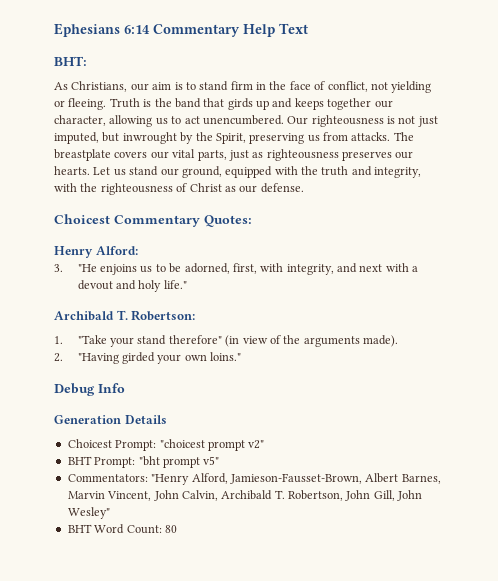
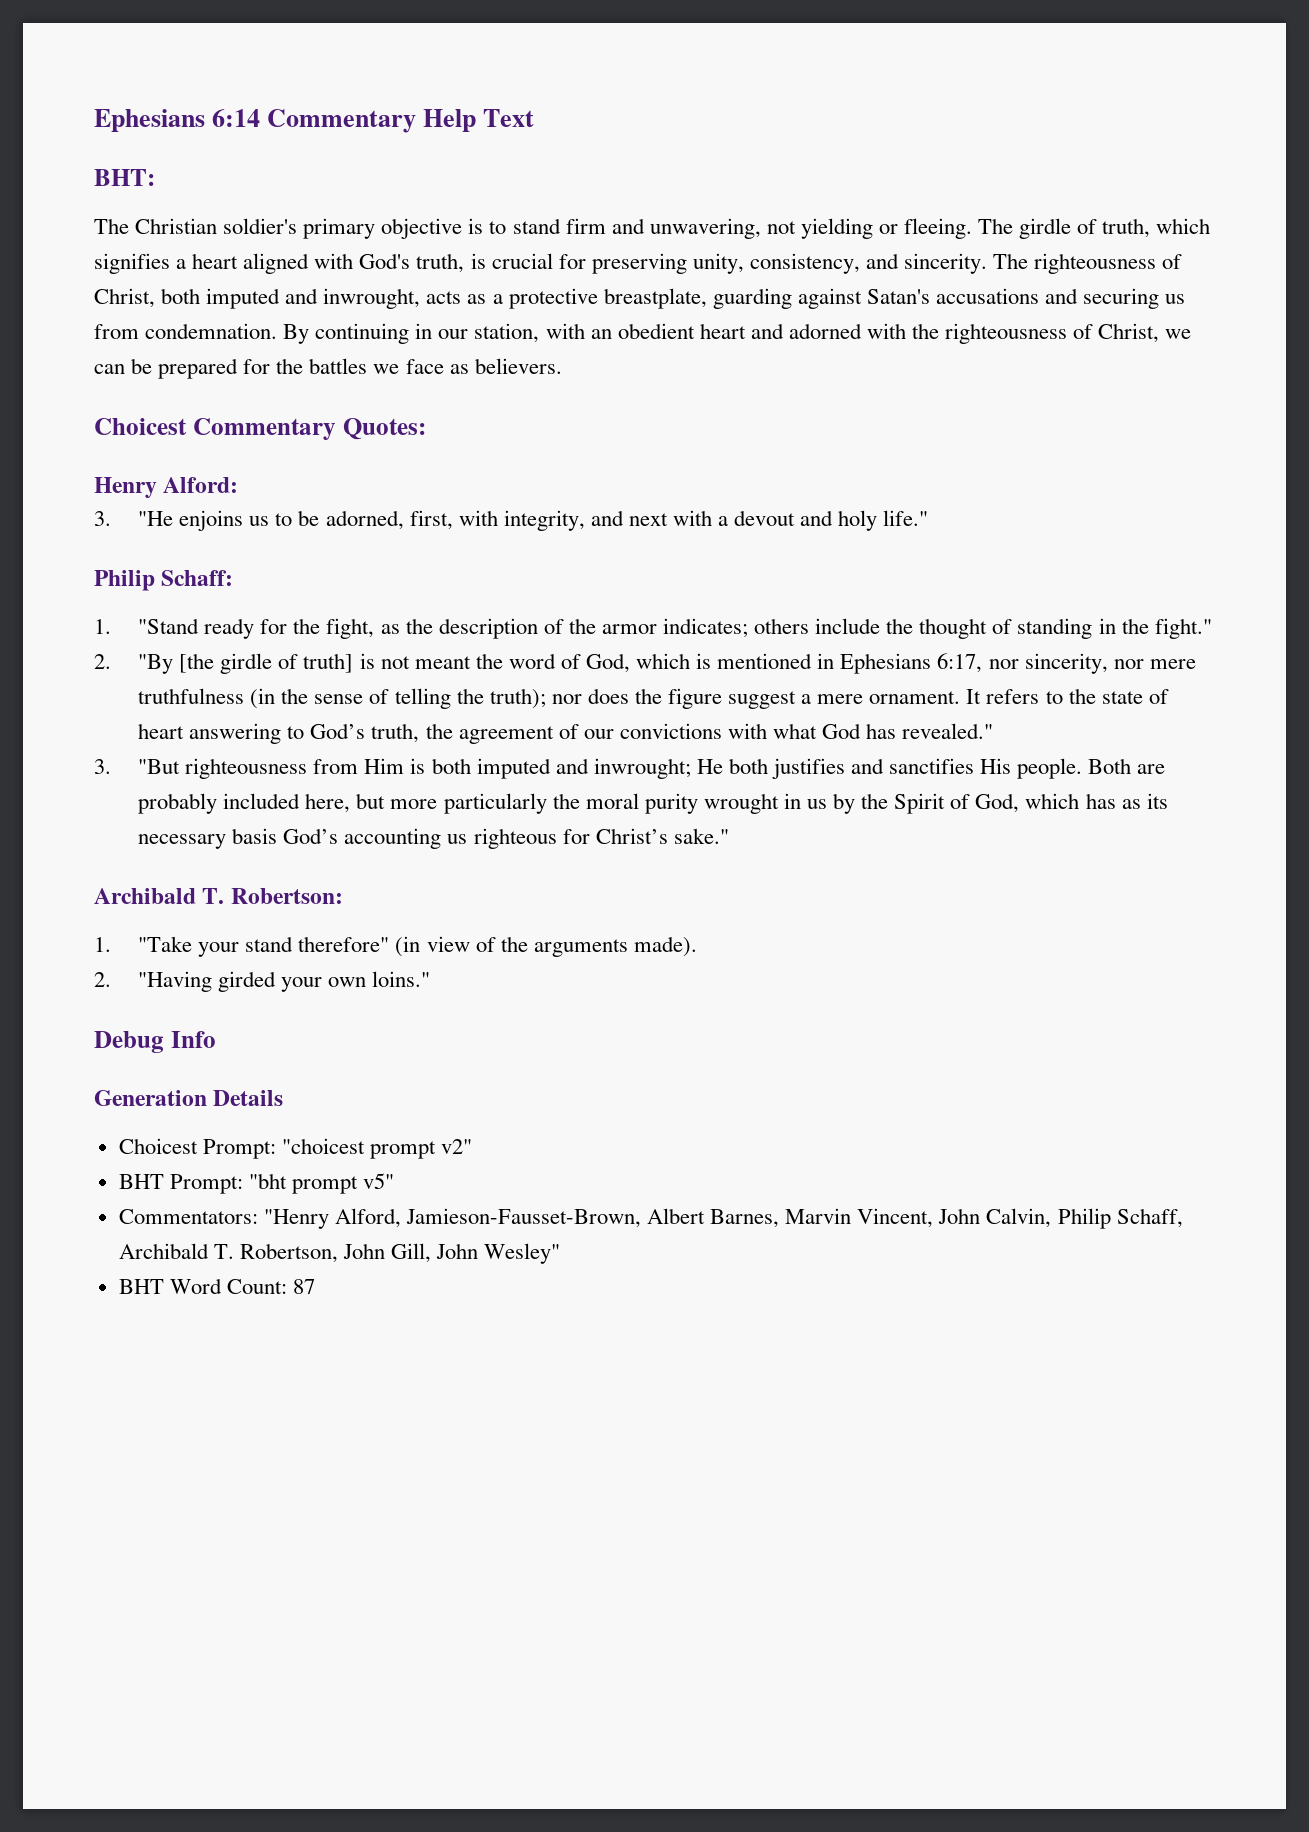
- As Christians, our aim is to stand firm in the face of conflict, not yielding or fleeing. Truth is the band that girds up and keeps together our character, allowing us to act unencumbered. Our righteousness is not just imputed, but inwrought by the Spirit, preserving us from attacks. The breastplate covers our vital parts, just as righteousness preserves our hearts. Let us stand our ground, equipped with the truth and integrity, with the righteousness of Christ as our defense.
+ The Christian soldier's primary objective is to stand firm and unwavering, not yielding or fleeing. The girdle of truth, which signifies a heart aligned with God's truth, is crucial for preserving unity, consistency, and sincerity. The righteousness of Christ, both imputed and inwrought, acts as a protective breastplate, guarding against Satan's accusations and securing us from condemnation. By continuing in our station, with an obedient heart and adorned with the righteousness of Christ, we can be prepared for the battles we face as believers.
+ Philip Schaff:
+ 1. "Stand ready for the fight, as the description of the armor indicates; others include the thought of standing in the fight."
+ 2. "By [the girdle of truth] is not meant the word of God, which is mentioned in Ephesians 6:17, nor sincerity, nor mere truthfulness (in the sense of telling the truth); nor does the figure suggest a mere ornament. It refers to the state of heart answering to God’s truth, the agreement of our convictions with what God has revealed."
+ 3. "But righteousness from Him is both imputed and inwrought; He both justifies and sanctifies His people. Both are probably included here, but more particularly the moral purity wrought in us by the Spirit of God, which has as its necessary basis God’s accounting us righteous for Christ’s sake."
- Commentators: "Henry Alford, Jamieson-Fausset-Brown, Albert Barnes, Marvin Vincent, John Calvin, Archibald T. Robertson, John Gill, John Wesley"
+ Commentators: "Henry Alford, Jamieson-Fausset-Brown, Albert Barnes, Marvin Vincent, John Calvin, Philip Schaff, Archibald T. Robertson, John Gill, John Wesley"
- BHT Word Count: 80
+ BHT Word Count: 87

